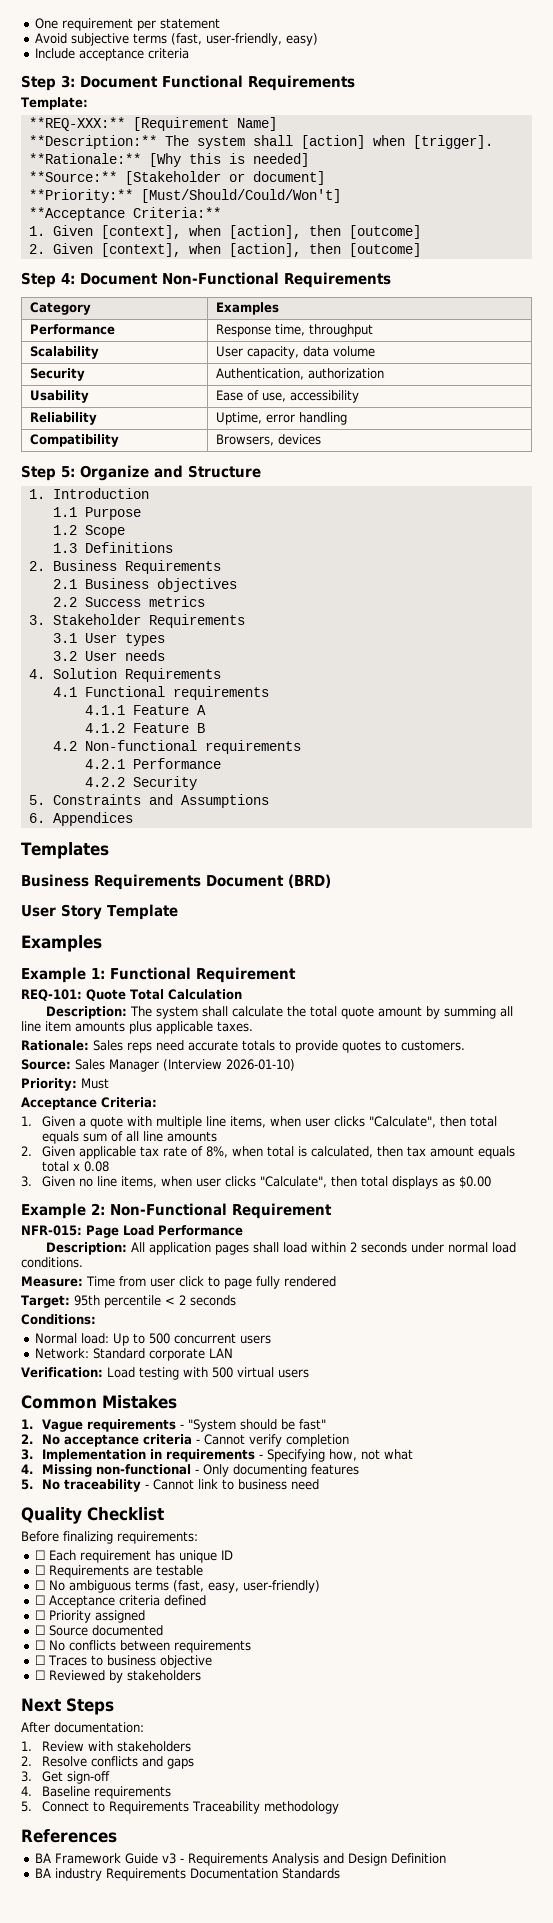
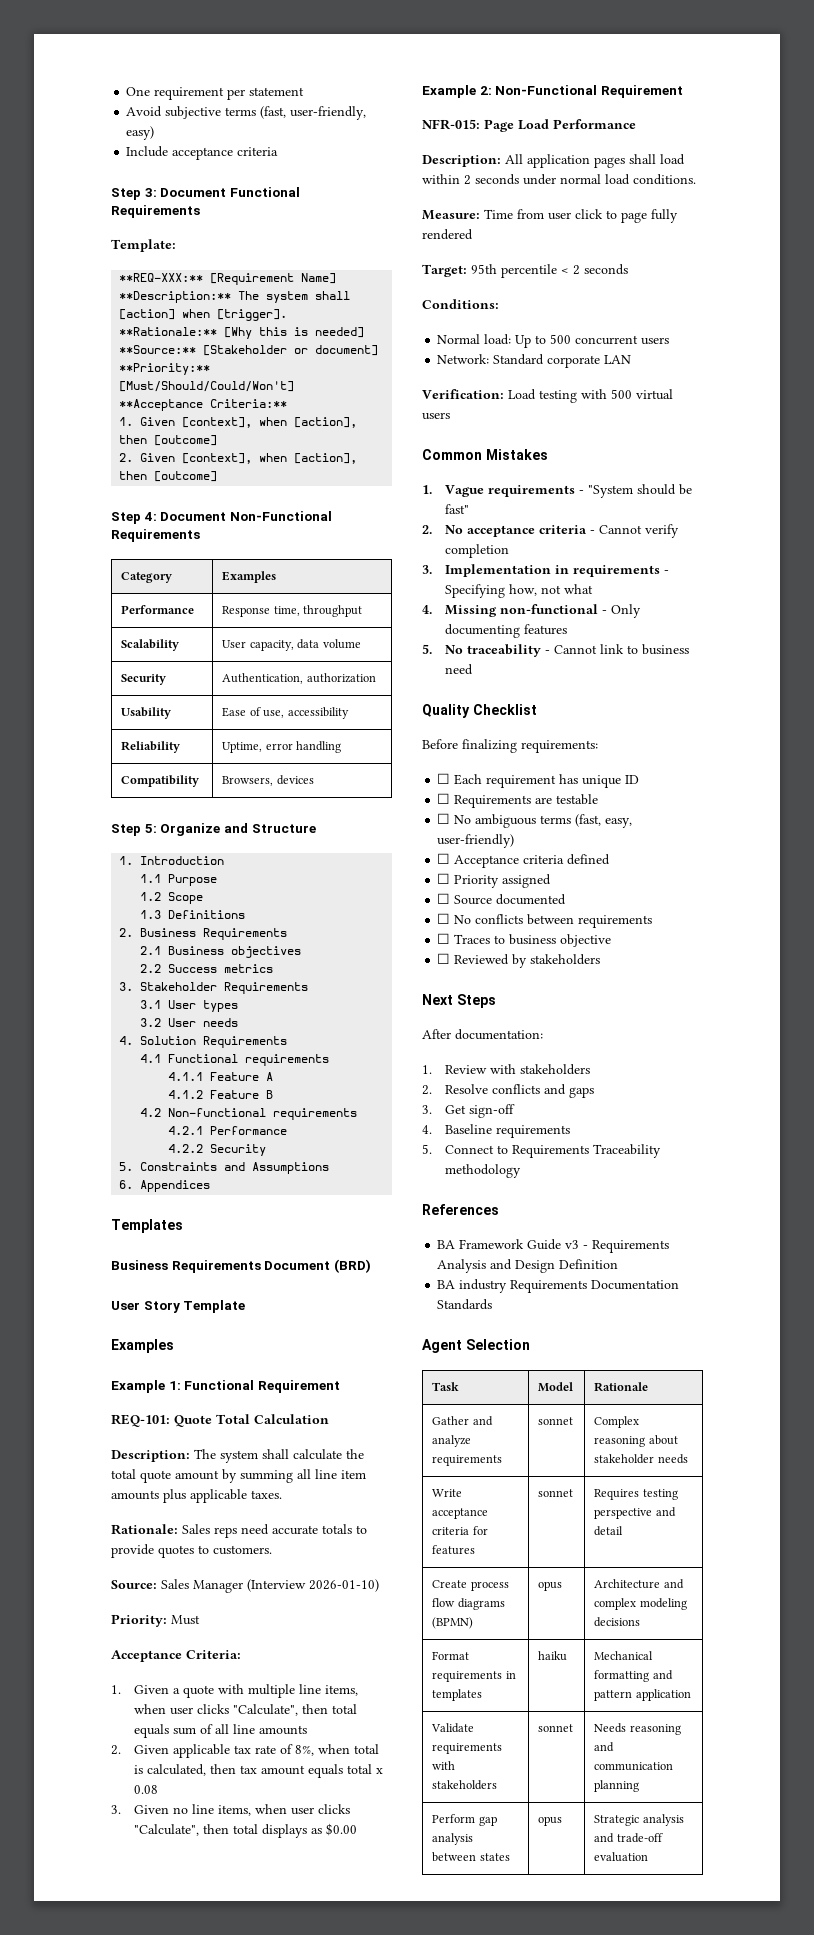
+ Agent Selection
+ Task | Model | Rationale
+ Gather and analyze requirements | sonnet | Complex reasoning about stakeholder needs
+ Write acceptance criteria for features | sonnet | Requires testing perspective and detail
+ Create process flow diagrams (BPMN) | opus | Architecture and complex modeling decisions
+ Format requirements in templates | haiku | Mechanical formatting and pattern application
+ Validate requirements with stakeholders | sonnet | Needs reasoning and communication planning
+ Perform gap analysis between states | opus | Strategic analysis and trade-off evaluation

